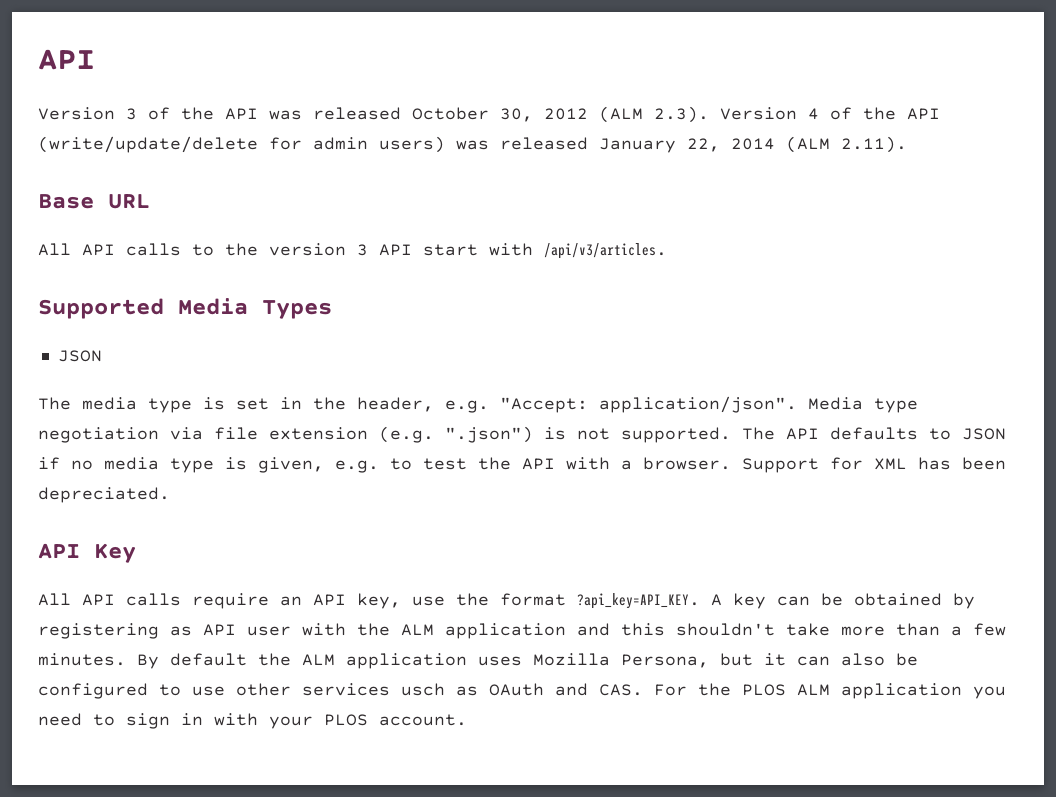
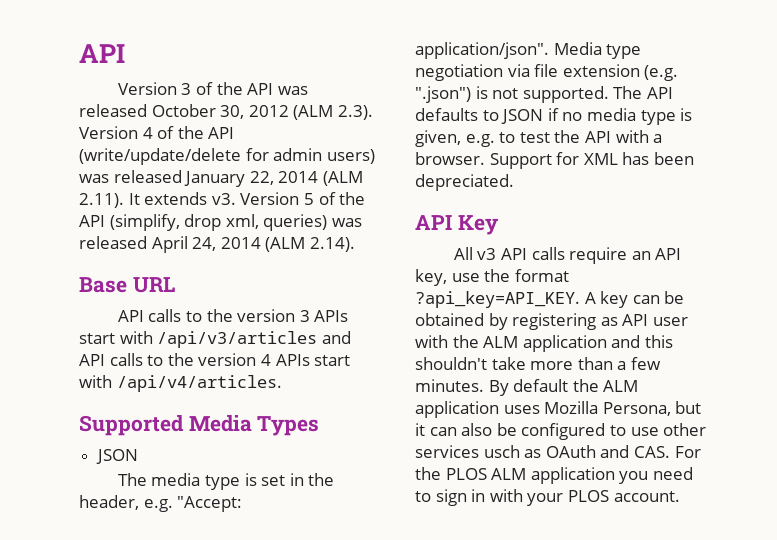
- Version 3 of the API was released October 30, 2012 (ALM 2.3). Version 4 of the API (write/update/delete for admin users) was released January 22, 2014 (ALM 2.11).
+ Version 3 of the API was released October 30, 2012 (ALM 2.3). Version 4 of the API (write/update/delete for admin users) was released January 22, 2014 (ALM 2.11). It extends v3. Version 5 of the API (simplify, drop xml, queries) was released April 24, 2014 (ALM 2.14).
- All API calls to the version 3 API start with /api/v3/articles.
+ API calls to the version 3 APIs start with /api/v3/articles and API calls to the version 4 APIs start with /api/v4/articles.
- All API calls require an API key, use the format ?api_key=API_KEY.
+ All v3 API calls require an API key, use the format ?api_key=API_KEY.

